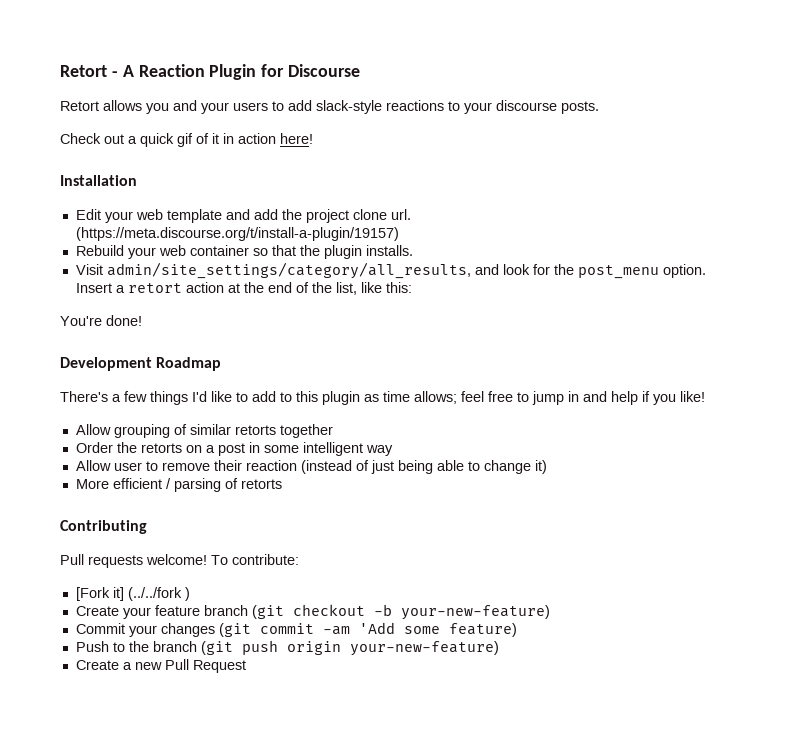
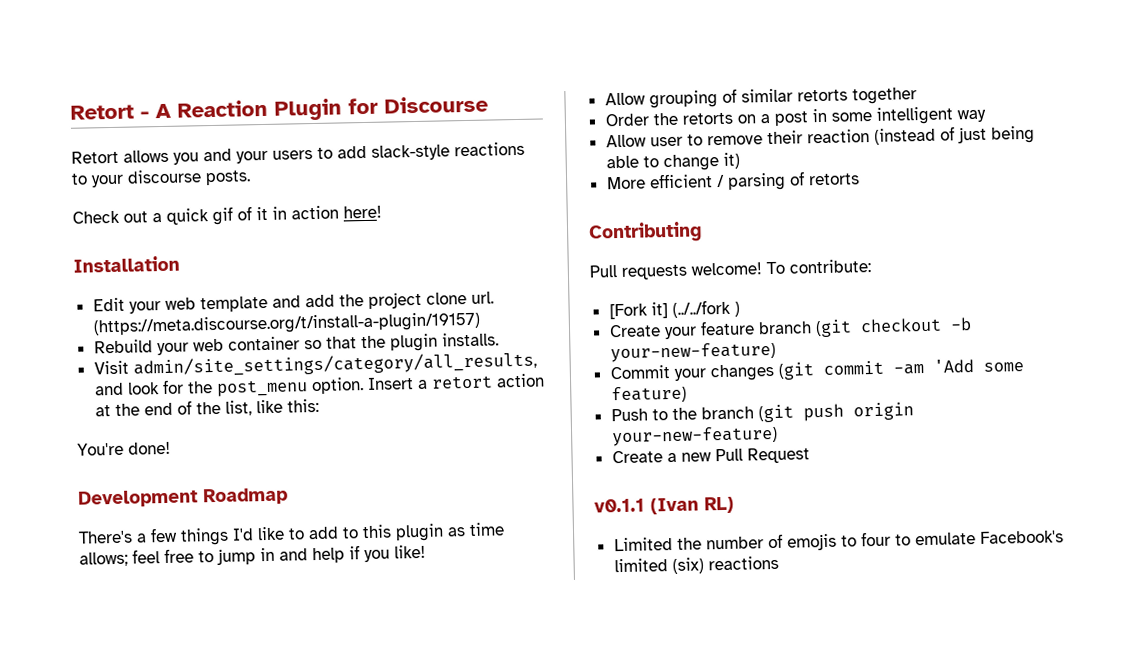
+ v0.1.1 (Ivan RL)
+ Limited the number of emojis to four to emulate Facebook's limited (six) reactions

